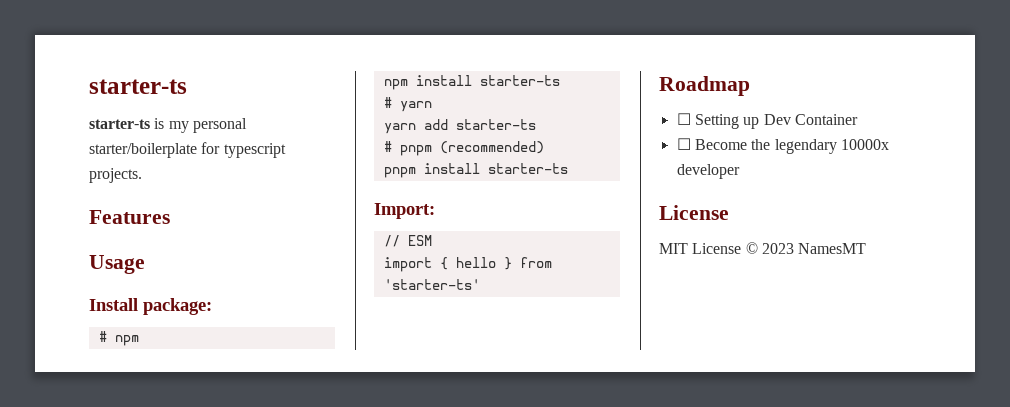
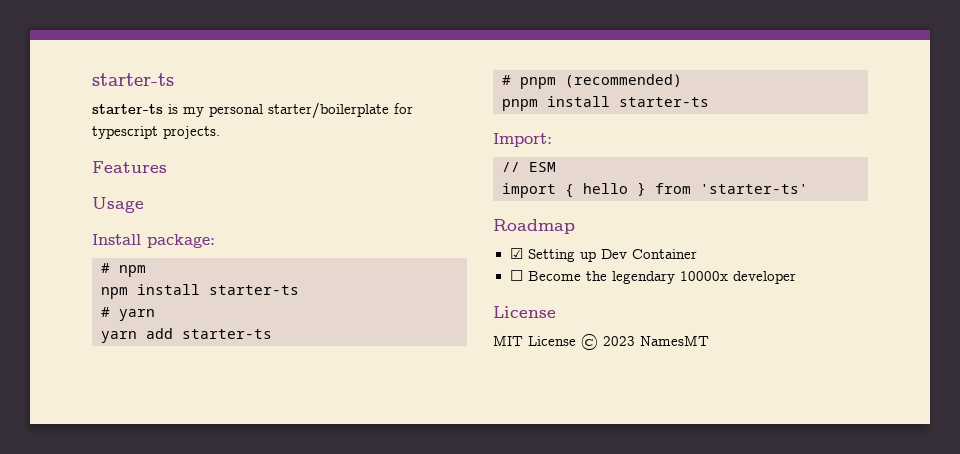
- ☐ Setting up Dev Container
+ ☑ Setting up Dev Container

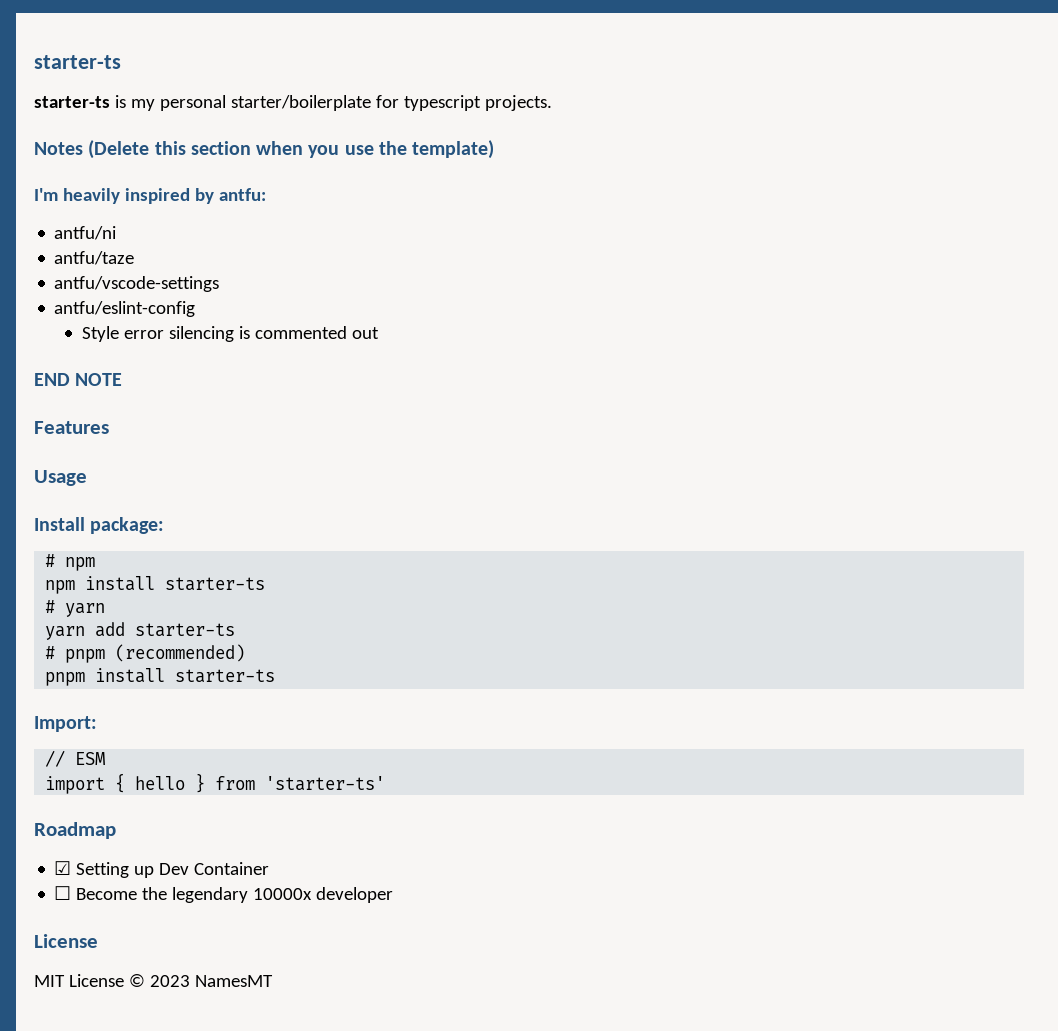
+ Notes (Delete this section when you use the template)
+ I'm heavily inspired by antfu:
+ antfu/ni
+ antfu/taze
+ antfu/vscode-settings
+ antfu/eslint-config
+ Style error silencing is commented out
+ END NOTE

